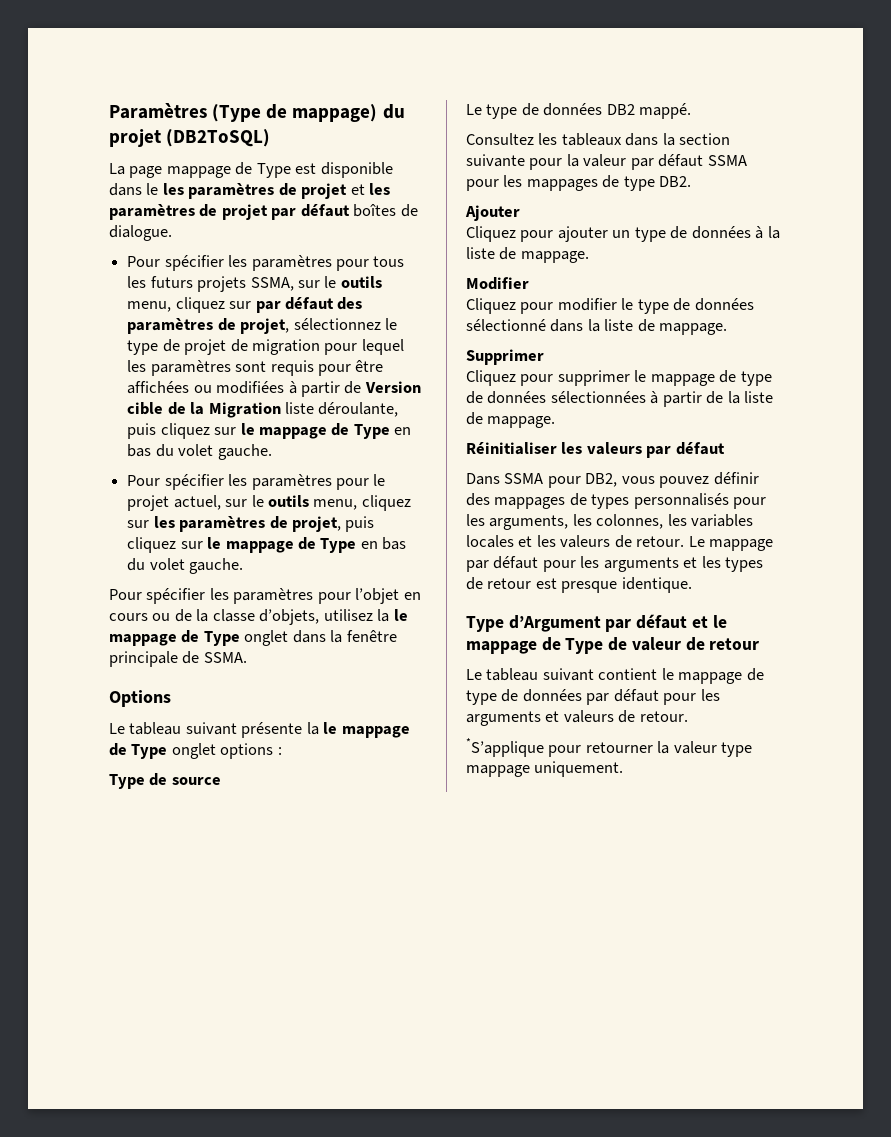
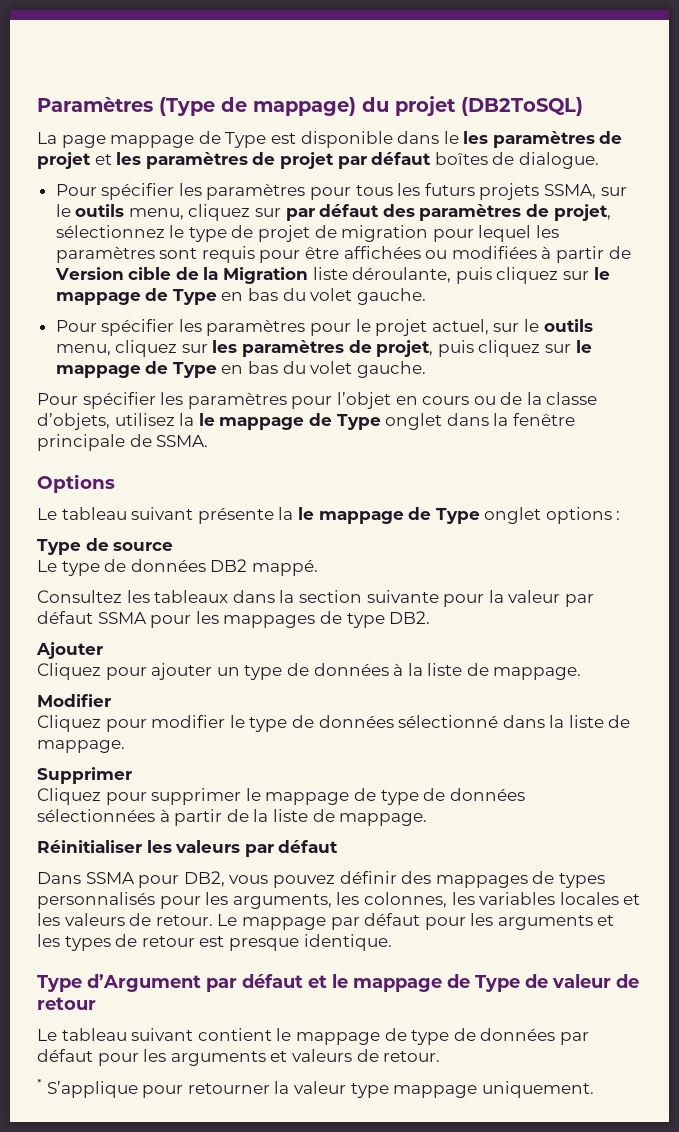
- *S’applique pour retourner la valeur type mappage uniquement.
+ * S’applique pour retourner la valeur type mappage uniquement.

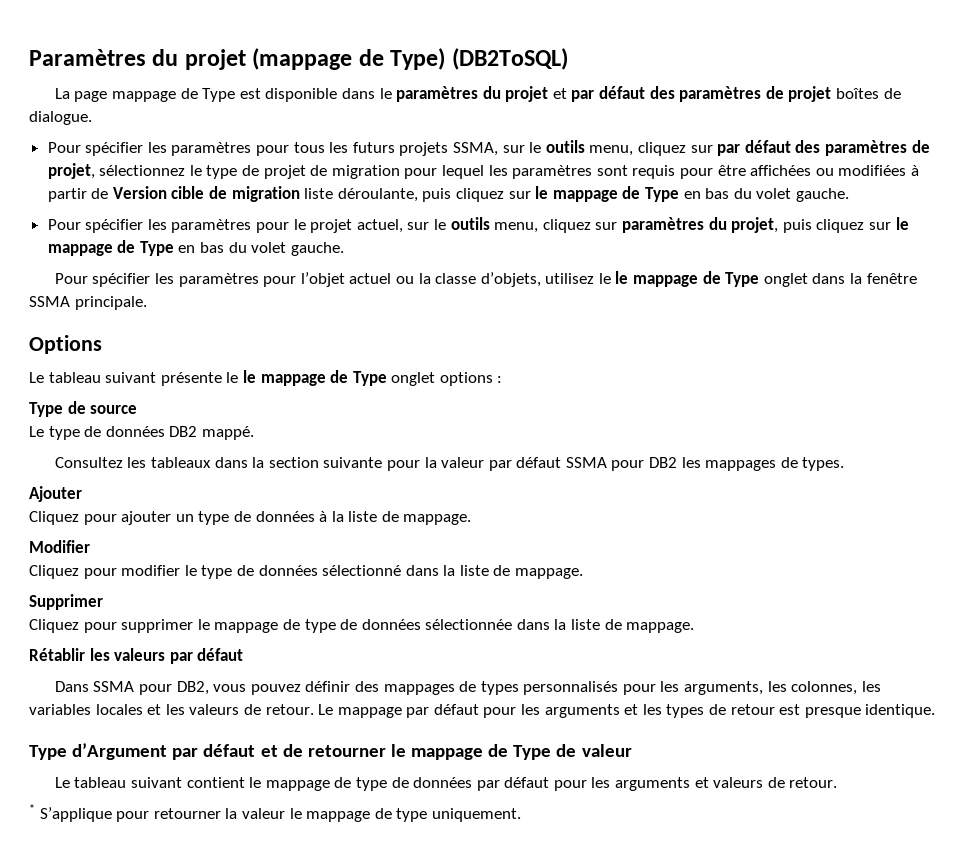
- Paramètres (Type de mappage) du projet (DB2ToSQL)
+ Paramètres du projet (mappage de Type) (DB2ToSQL)
- La page mappage de Type est disponible dans le les paramètres de projet et les paramètres de projet par défaut boîtes de dialogue.
+ La page mappage de Type est disponible dans le paramètres du projet et par défaut des paramètres de projet boîtes de dialogue.
- Pour spécifier les paramètres pour tous les futurs projets SSMA, sur le outils menu, cliquez sur par défaut des paramètres de projet, sélectionnez le type de projet de migration pour lequel les paramètres sont requis pour être affichées ou modifiées à partir de Version cible de la Migration liste déroulante, puis cliquez sur le mappage de Type en bas du volet gauche.
+ Pour spécifier les paramètres pour tous les futurs projets SSMA, sur le outils menu, cliquez sur par défaut des paramètres de projet, sélectionnez le type de projet de migration pour lequel les paramètres sont requis pour être affichées ou modifiées à partir de Version cible de migration liste déroulante, puis cliquez sur le mappage de Type en bas du volet gauche.
- Pour spécifier les paramètres pour le projet actuel, sur le outils menu, cliquez sur les paramètres de projet, puis cliquez sur le mappage de Type en bas du volet gauche.
+ Pour spécifier les paramètres pour le projet actuel, sur le outils menu, cliquez sur paramètres du projet, puis cliquez sur le mappage de Type en bas du volet gauche.
- Pour spécifier les paramètres pour l’objet en cours ou de la classe d’objets, utilisez la le mappage de Type onglet dans la fenêtre principale de SSMA.
+ Pour spécifier les paramètres pour l’objet actuel ou la classe d’objets, utilisez le le mappage de Type onglet dans la fenêtre SSMA principale.
- Le tableau suivant présente la le mappage de Type onglet options :
+ Le tableau suivant présente le le mappage de Type onglet options :
- Consultez les tableaux dans la section suivante pour la valeur par défaut SSMA pour les mappages de type DB2.
+ Consultez les tableaux dans la section suivante pour la valeur par défaut SSMA pour DB2 les mappages de types.
- Cliquez pour supprimer le mappage de type de données sélectionnées à partir de la liste de mappage.
- Réinitialiser les valeurs par défaut
+ Cliquez pour supprimer le mappage de type de données sélectionnée dans la liste de mappage.
+ Rétablir les valeurs par défaut
- Type d’Argument par défaut et le mappage de Type de valeur de retour
+ Type d’Argument par défaut et de retourner le mappage de Type de valeur
- * S’applique pour retourner la valeur type mappage uniquement.
+ * S’applique pour retourner la valeur le mappage de type uniquement.

